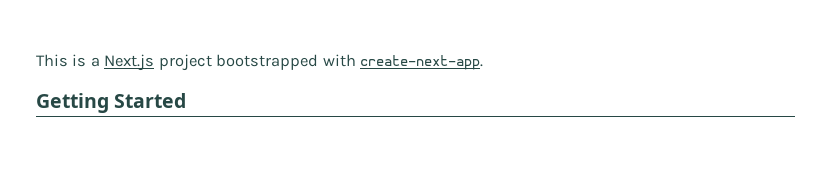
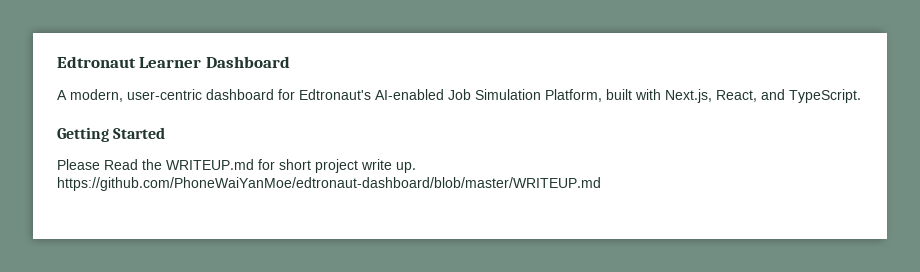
- This is a Next.js project bootstrapped with create-next-app.
+ Edtronaut Learner Dashboard
+ A modern, user-centric dashboard for Edtronaut's AI-enabled Job Simulation Platform, built with Next.js, React, and TypeScript.
  Getting Started
+ Please Read the WRITEUP.md for short project write up. https://github.com/PhoneWaiYanMoe/edtronaut-dashboard/blob/master/WRITEUP.md

